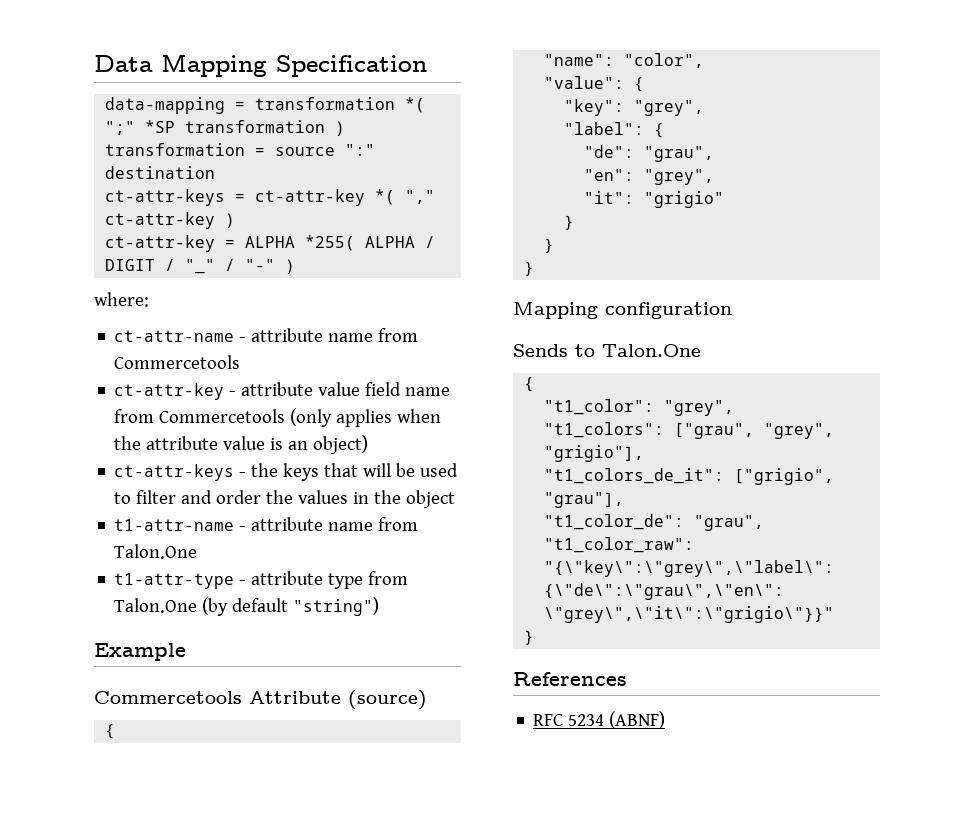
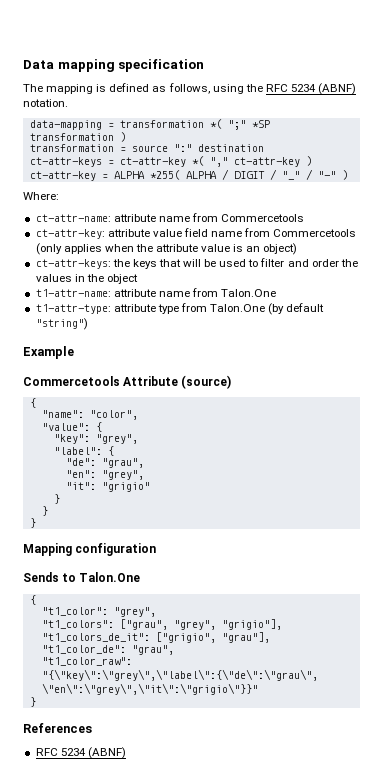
- Data Mapping Specification
+ Data mapping specification
+ The mapping is defined as follows, using the RFC 5234 (ABNF) notation.
- where:
- ct-attr-name - attribute name from Commercetools
+ Where:
+ ct-attr-name: attribute name from Commercetools
- ct-attr-key - attribute value field name from Commercetools (only applies when the attribute value is an object)
+ ct-attr-key: attribute value field name from Commercetools (only applies when the attribute value is an object)
- ct-attr-keys - the keys that will be used to filter and order the values in the object
+ ct-attr-keys: the keys that will be used to filter and order the values in the object
- t1-attr-name - attribute name from Talon.One
+ t1-attr-name: attribute name from Talon.One
- t1-attr-type - attribute type from Talon.One (by default "string")
+ t1-attr-type: attribute type from Talon.One (by default "string")

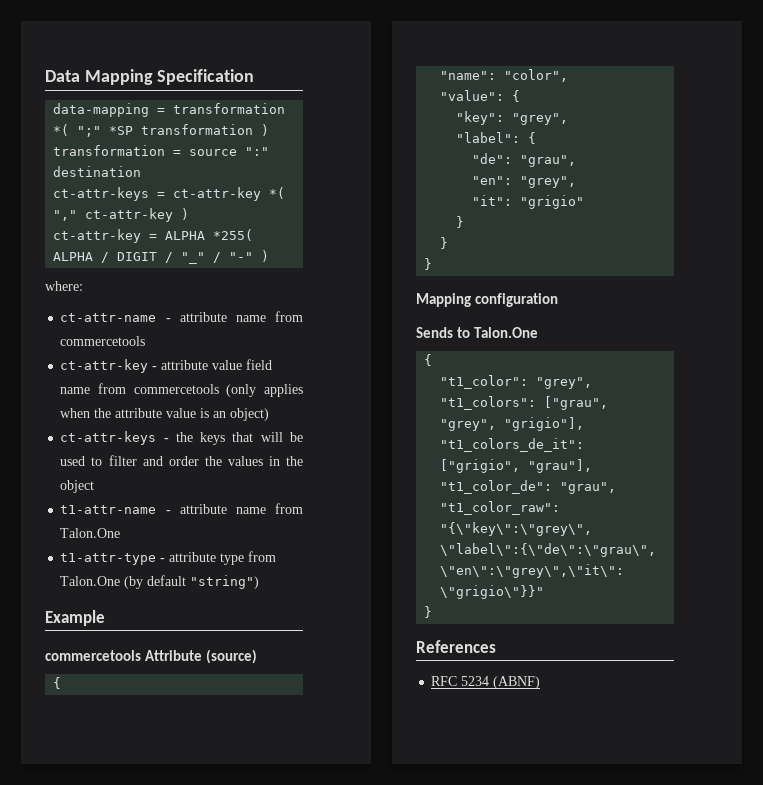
- Data mapping specification
- The mapping is defined as follows, using the RFC 5234 (ABNF) notation.
+ Data Mapping Specification
- Where:
- ct-attr-name: attribute name from Commercetools
- ct-attr-key: attribute value field name from Commercetools (only applies when the attribute value is an object)
+ where:
+ ct-attr-name - attribute name from commercetools
+ ct-attr-key - attribute value field name from commercetools (only applies when the attribute value is an object)
- ct-attr-keys: the keys that will be used to filter and order the values in the object
+ ct-attr-keys - the keys that will be used to filter and order the values in the object
- t1-attr-name: attribute name from Talon.One
+ t1-attr-name - attribute name from Talon.One
- t1-attr-type: attribute type from Talon.One (by default "string")
+ t1-attr-type - attribute type from Talon.One (by default "string")
- Commercetools Attribute (source)
+ commercetools Attribute (source)

